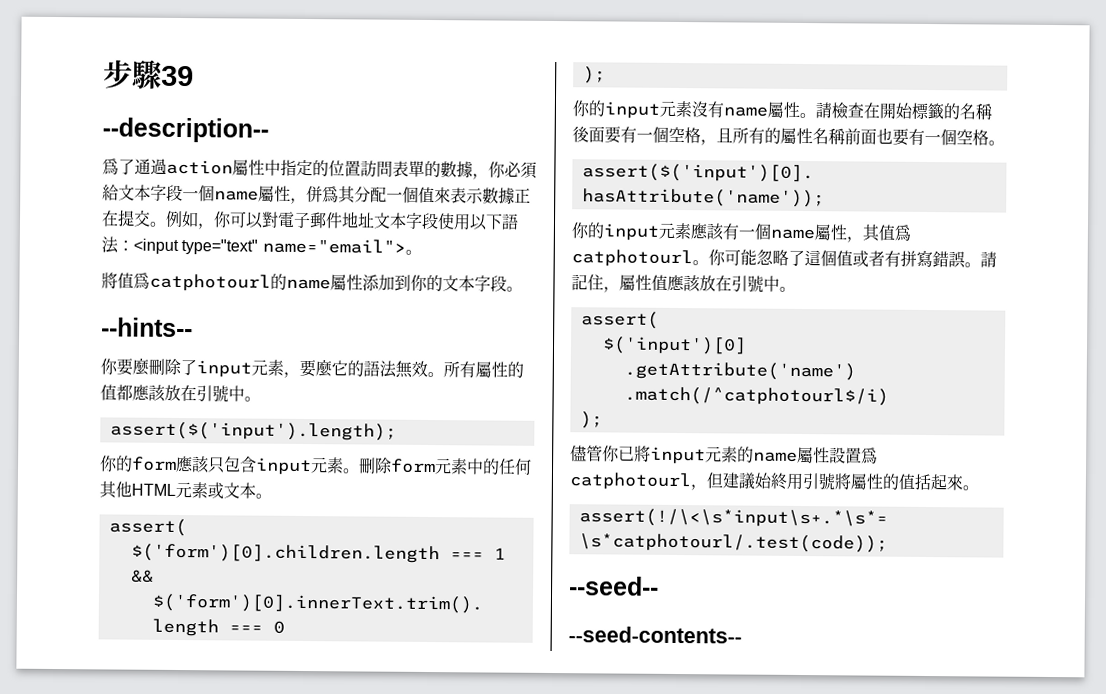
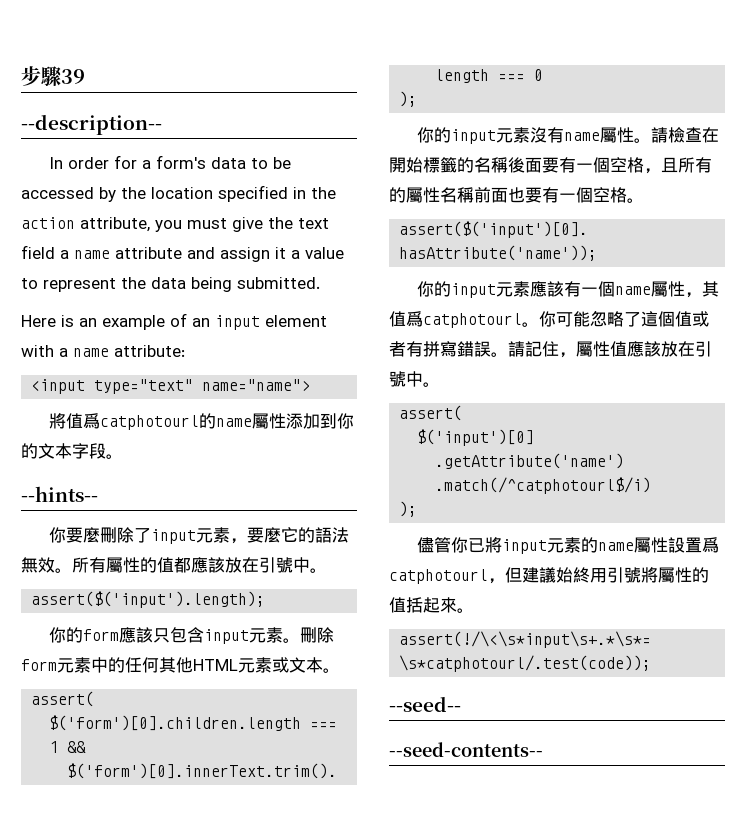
- 爲了通過action屬性中指定的位置訪問表單的數據，你必須給文本字段一個name屬性，併爲其分配一個值來表示數據正在提交。例如，你可以對電子郵件地址文本字段使用以下語法：<input type="text" name="email">。
+ In order for a form's data to be accessed by the location specified in the action attribute, you must give the text field a name attribute and assign it a value to represent the data being submitted.
+ Here is an example of an input element with a name attribute:
+ <input type="text" name="name">

